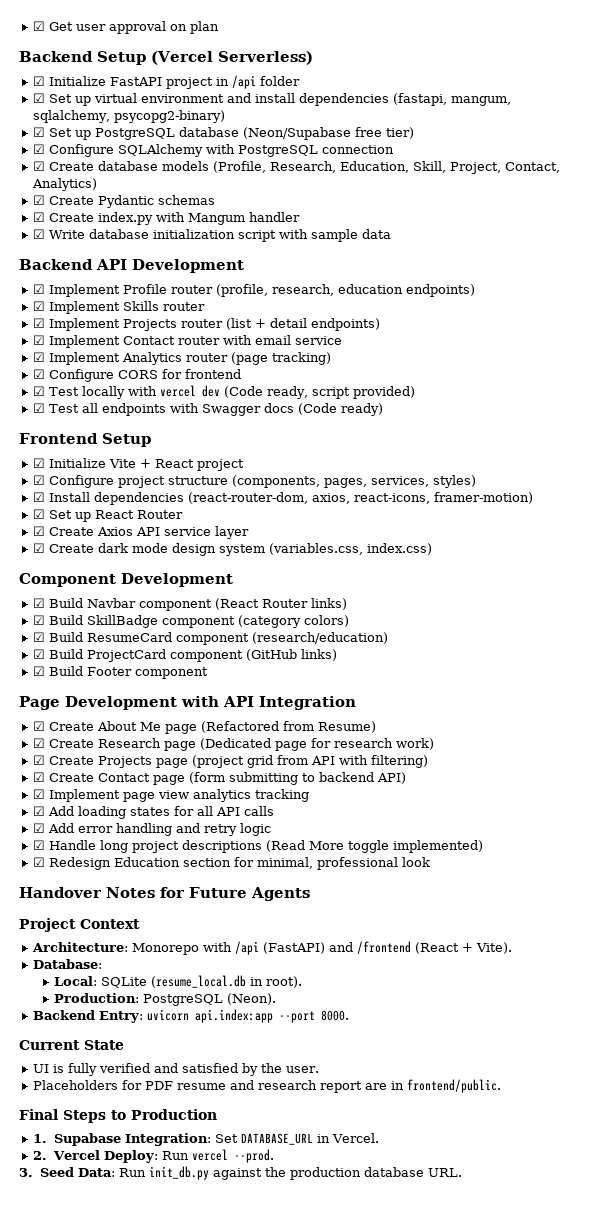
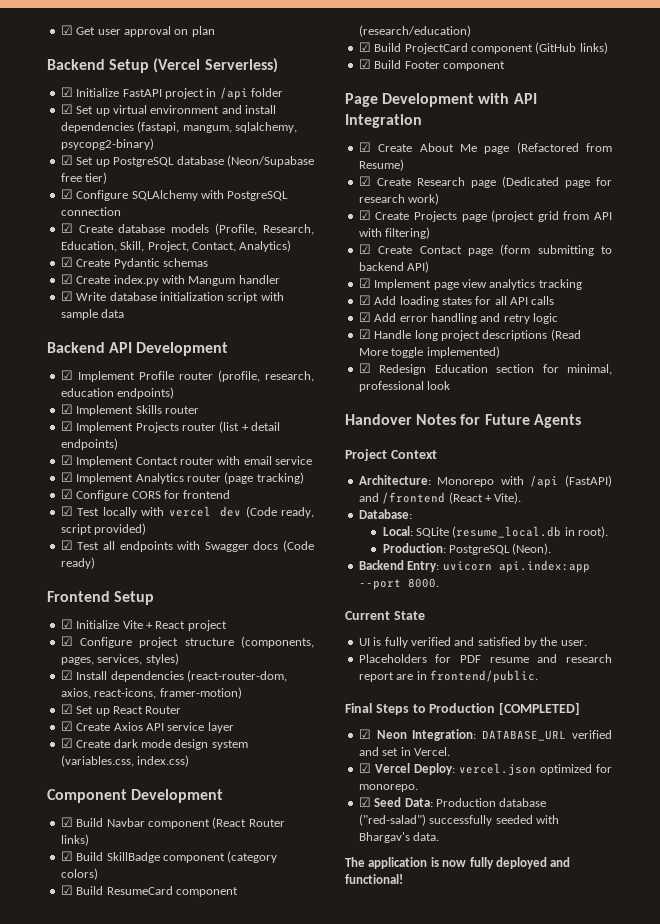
- Final Steps to Production
- 1. Supabase Integration: Set DATABASE_URL in Vercel.
+ Final Steps to Production [COMPLETED]
+ ☑ Neon Integration: DATABASE_URL verified and set in Vercel.
- 2. Vercel Deploy: Run vercel --prod.
- 3. Seed Data: Run init_db.py against the production database URL.
+ ☑ Vercel Deploy: vercel.json optimized for monorepo.
+ ☑ Seed Data: Production database ("red-salad") successfully seeded with Bhargav's data.
+ The application is now fully deployed and functional!

